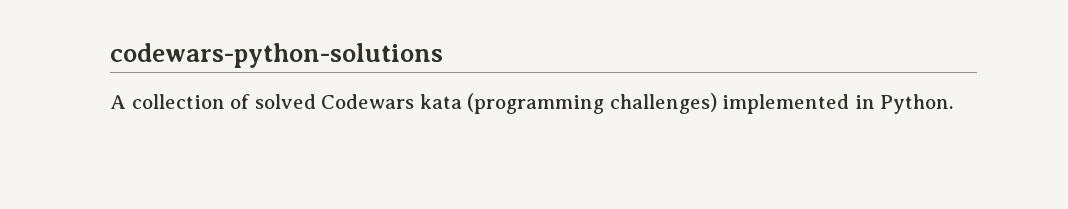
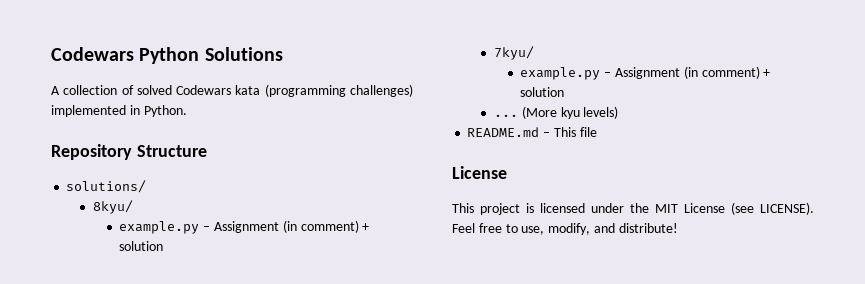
- codewars-python-solutions
+ Codewars Python Solutions
+ Repository Structure
+ solutions/
+ 8kyu/
+ example.py – Assignment (in comment) + solution
+ 7kyu/
+ example.py – Assignment (in comment) + solution
+ ... (More kyu levels)
+ README.md – This file
+ License
+ This project is licensed under the MIT License (see LICENSE). Feel free to use, modify, and distribute!

